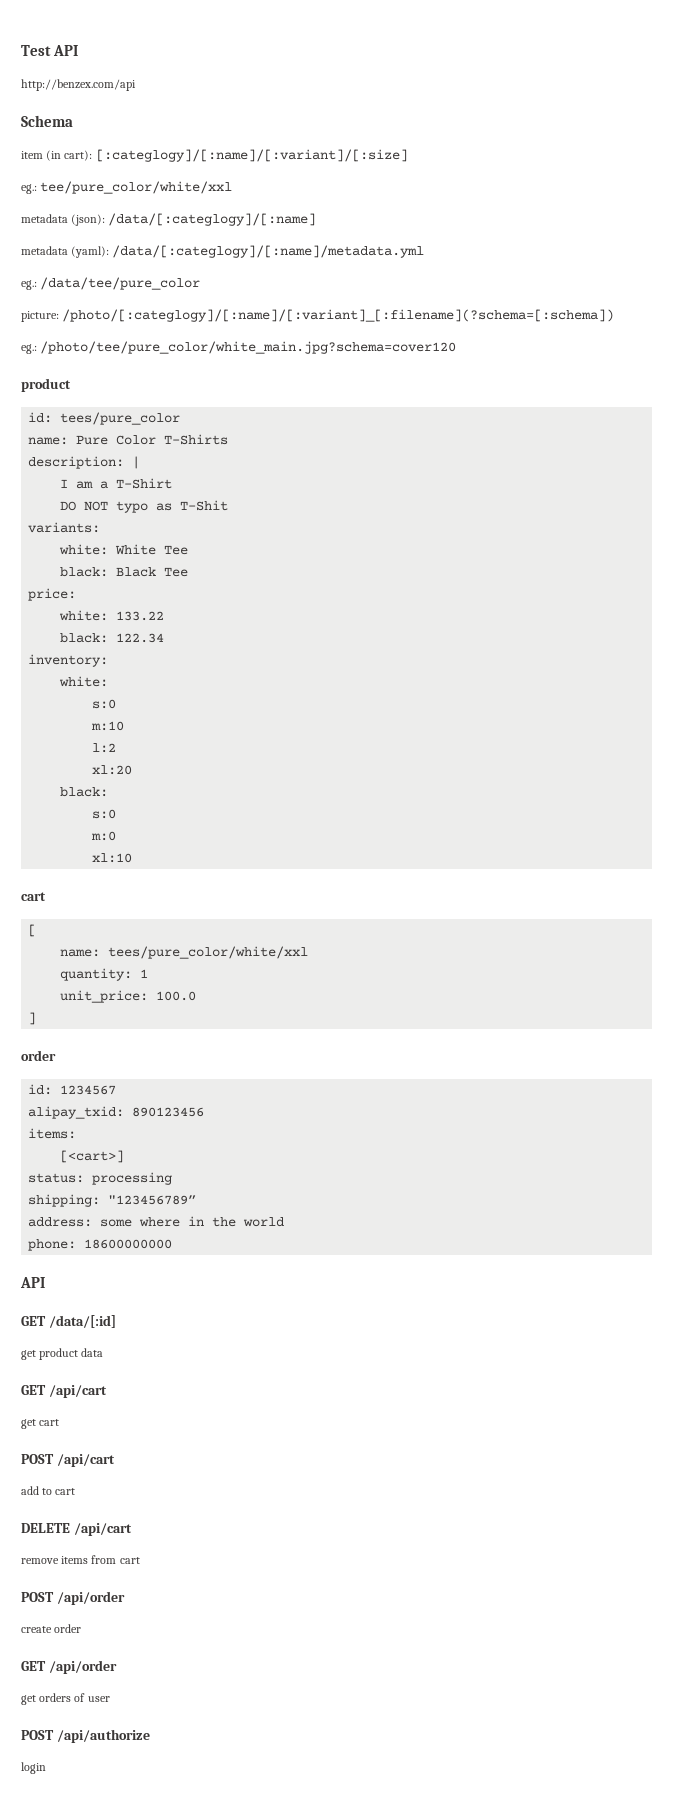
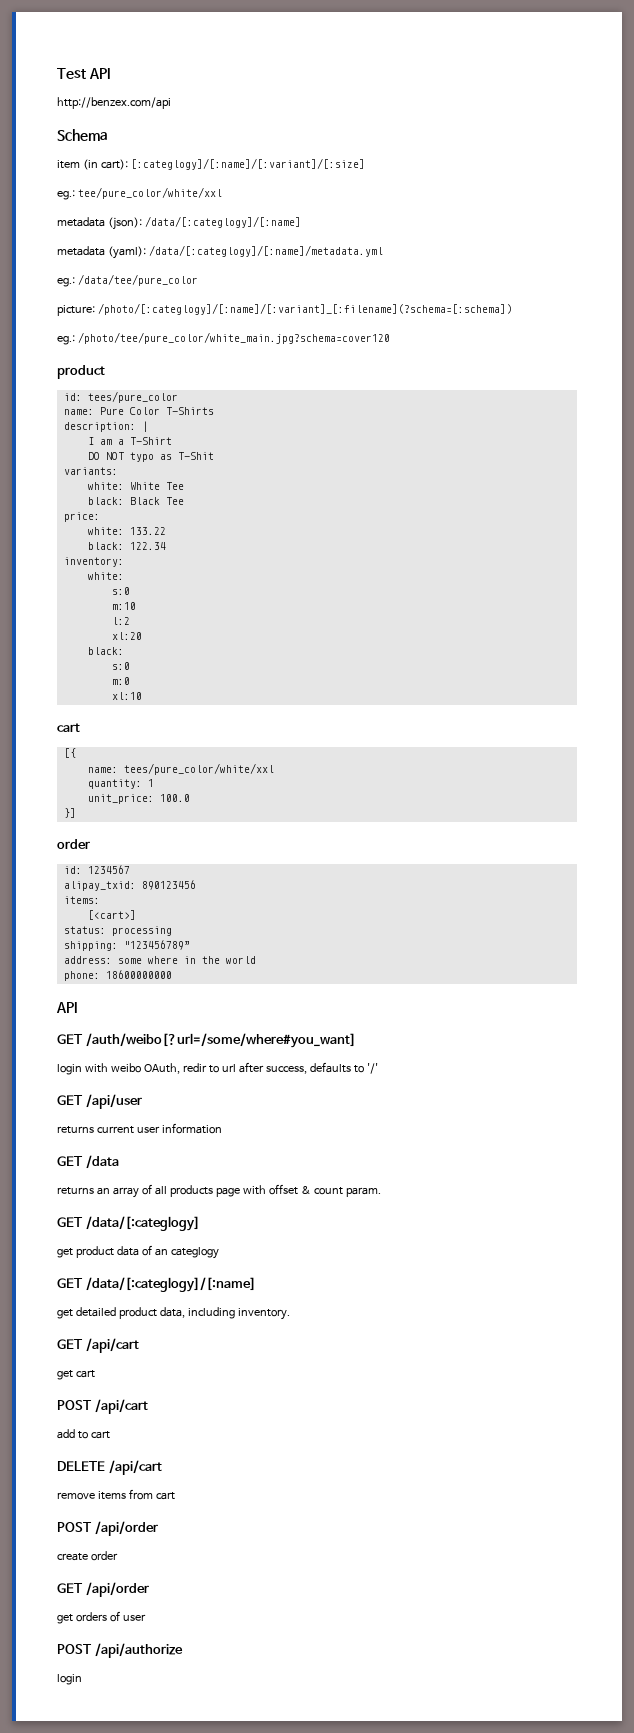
- [
+ [{
- ]
+ }]
- GET /data/[:id]
- get product data
+ GET /auth/weibo[?url=/some/where#you_want]
+ login with weibo OAuth, redir to url after success, defaults to '/'
+ GET /api/user
+ returns current user information
+ GET /data
+ returns an array of all products page with offset & count param.
+ GET /data/[:categlogy]
+ get product data of an categlogy
+ GET /data/[:categlogy]/[:name]
+ get detailed product data, including inventory.

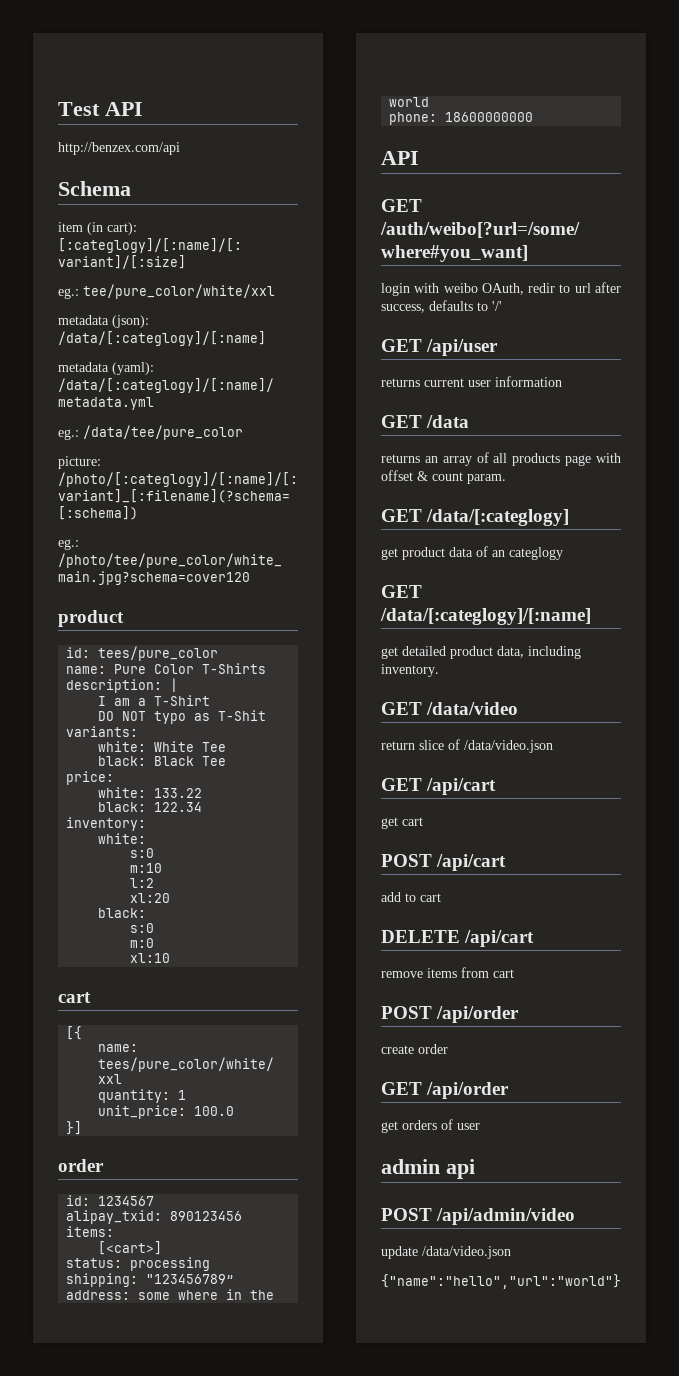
+ GET /data/video
+ return slice of /data/video.json
- POST /api/authorize
- login
+ admin api
+ POST /api/admin/video
+ update /data/video.json
+ {"name":"hello","url":"world"}

